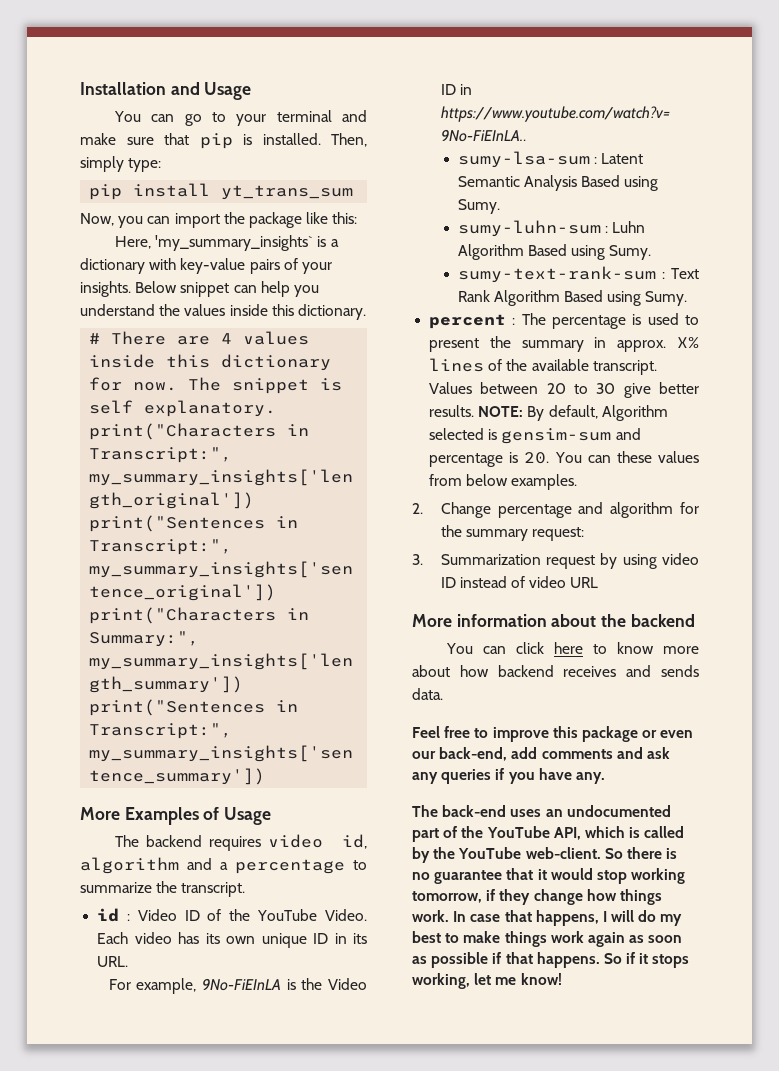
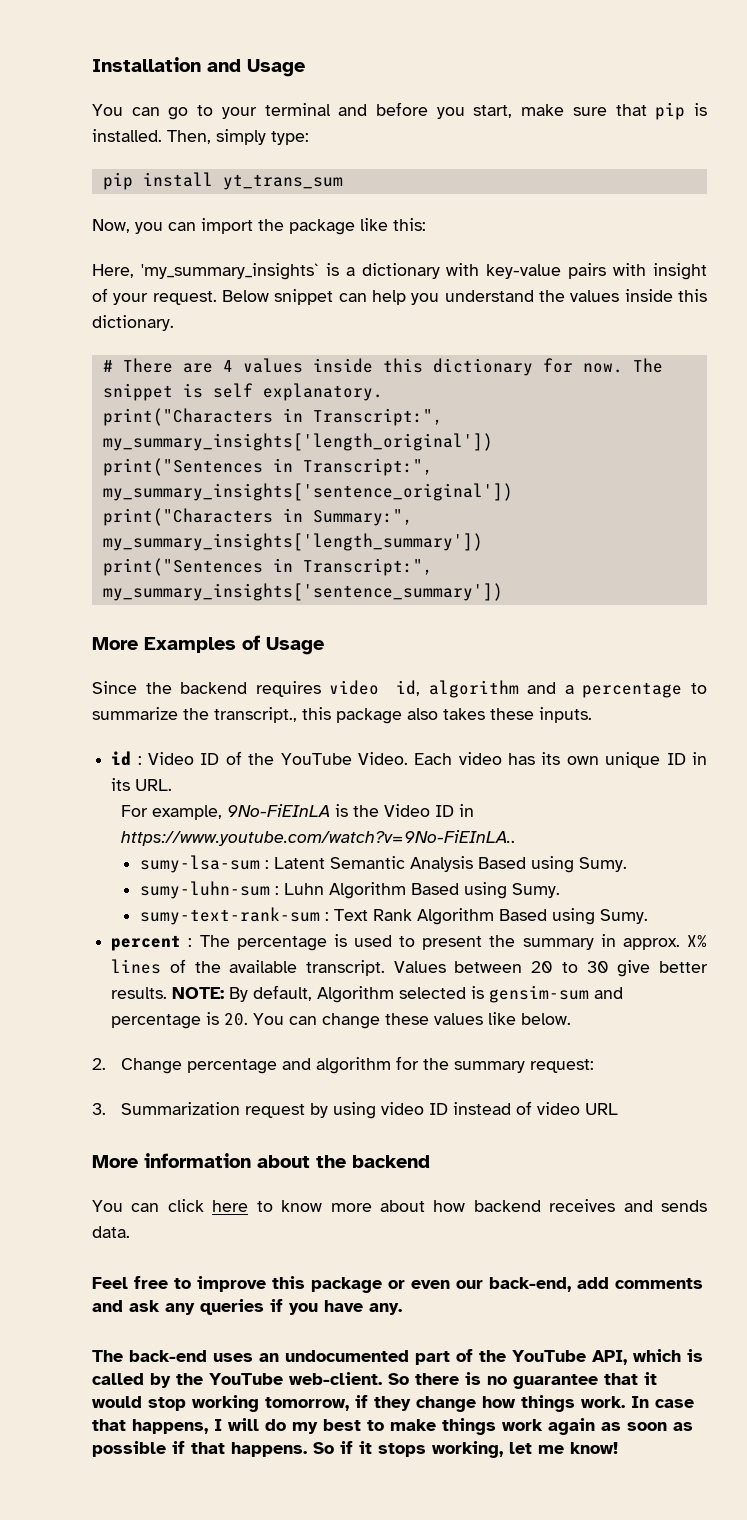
- You can go to your terminal and make sure that pip is installed.
+ You can go to your terminal and before you start, make sure that pip is installed.
- Here, 'my_summary_insights` is a dictionary with key-value pairs of your insights.
+ Here, 'my_summary_insights` is a dictionary with key-value pairs with insight of your request.
- The backend requires video id, algorithm and a percentage to summarize the transcript.
+ Since the backend requires video id, algorithm and a percentage to summarize the transcript., this package also takes these inputs.
- NOTE: By default, Algorithm selected is gensim-sum and percentage is 20. You can these values from below examples.
+ NOTE: By default, Algorithm selected is gensim-sum and percentage is 20. You can change these values like below.

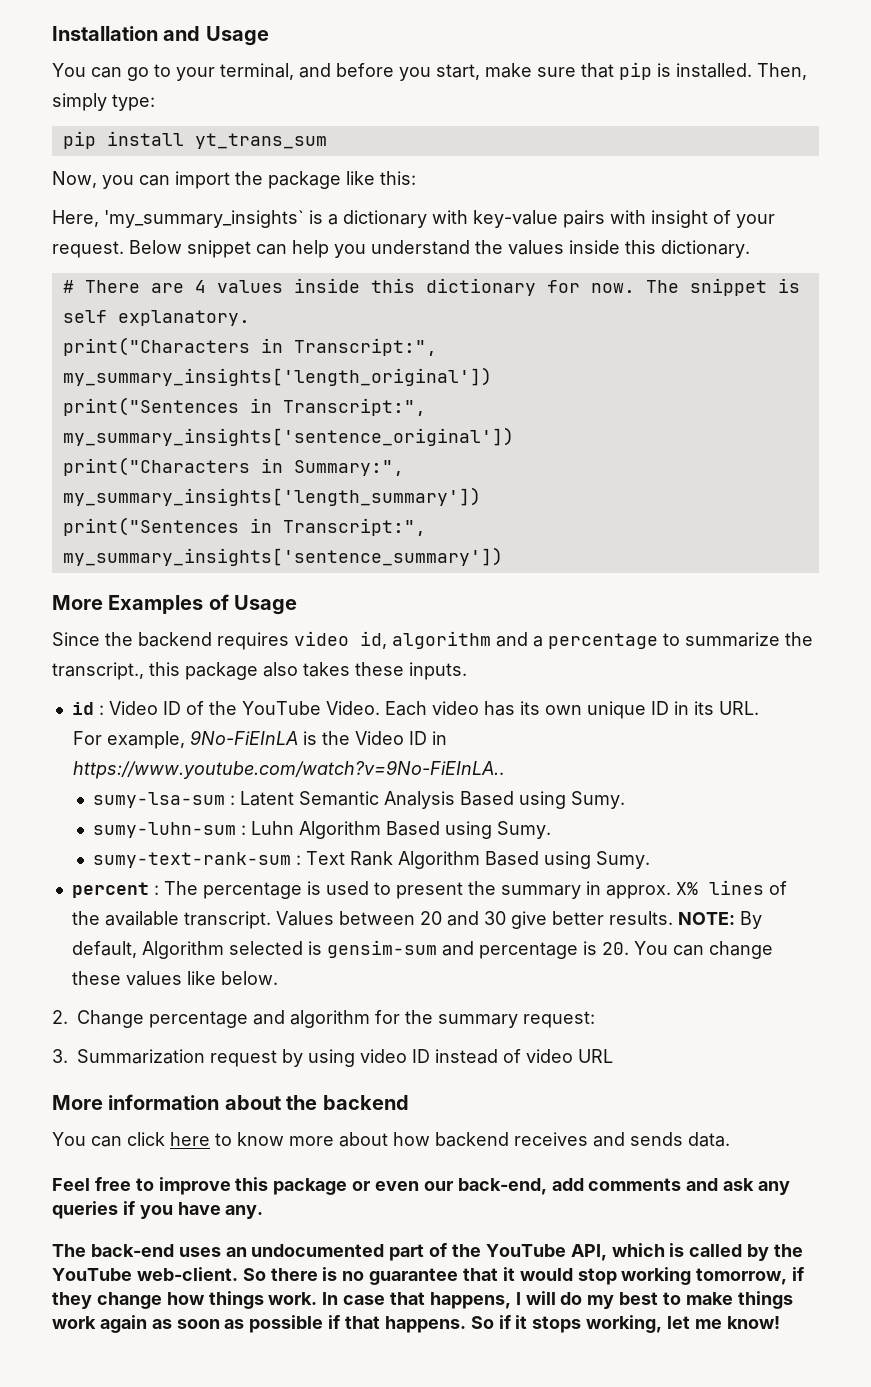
- You can go to your terminal and before you start, make sure that pip is installed.
+ You can go to your terminal, and before you start, make sure that pip is installed.
- Values between 20 to 30 give better results.
+ Values between 20 and 30 give better results.

